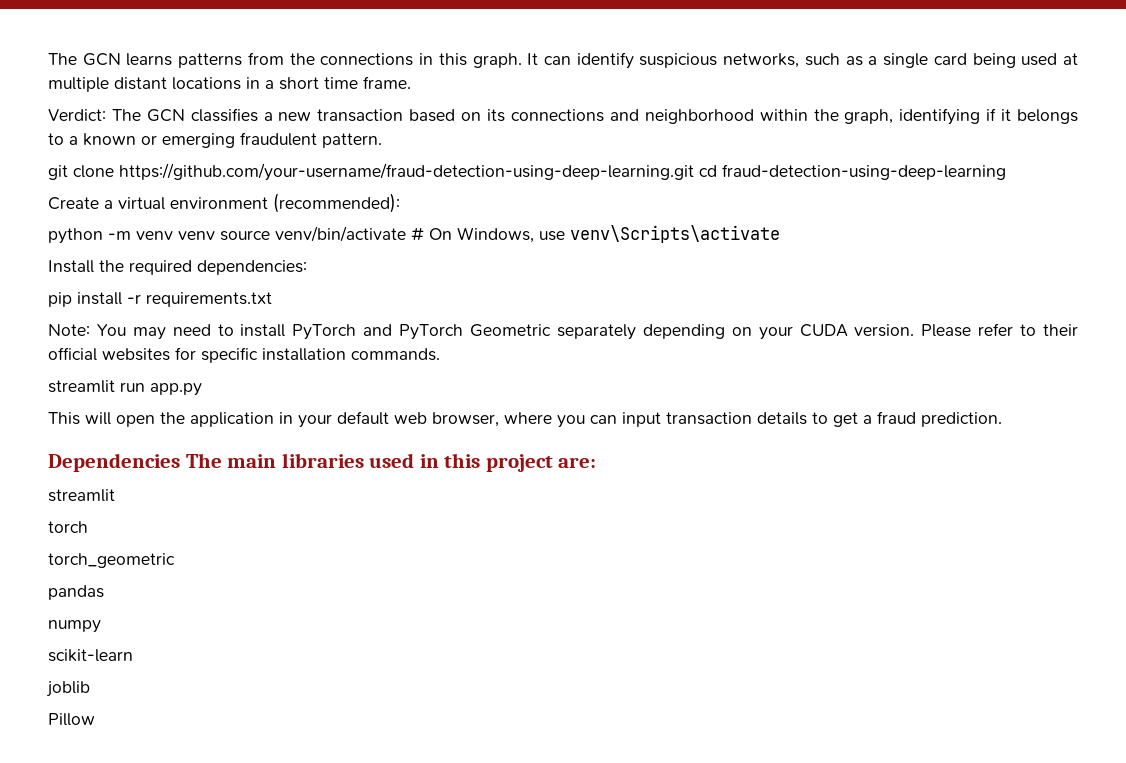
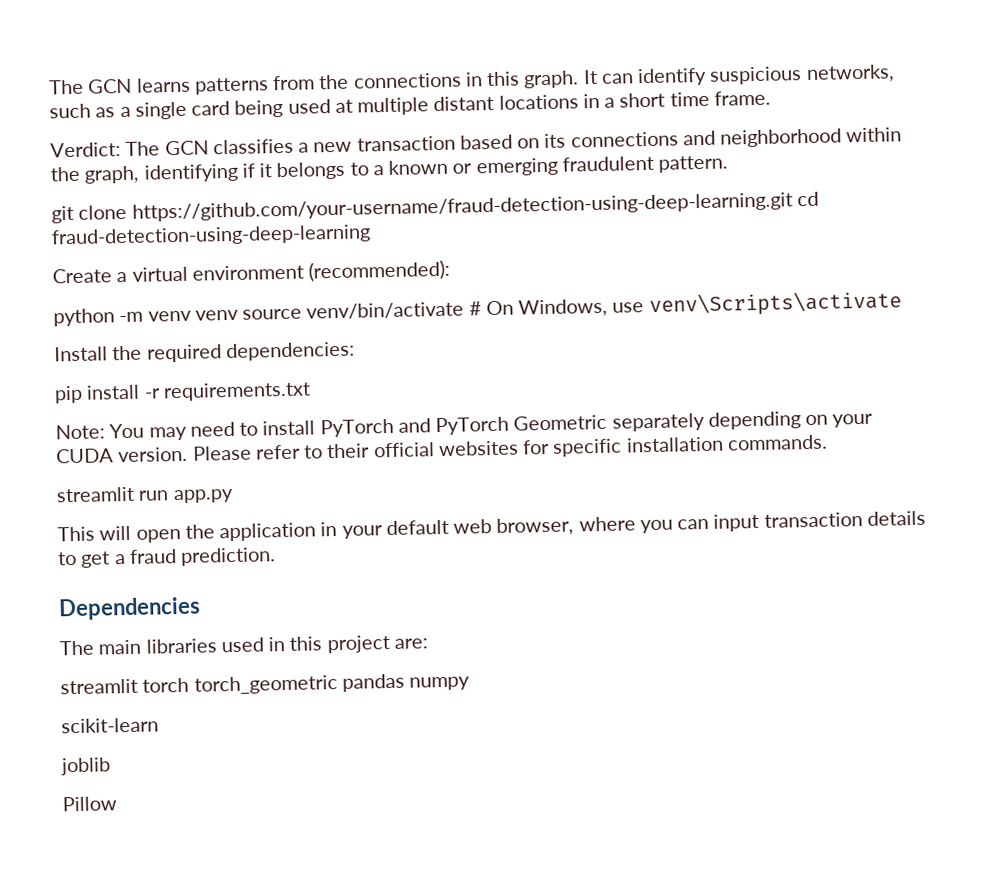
- Dependencies The main libraries used in this project are:
- streamlit
- torch
- torch_geometric
- pandas
- numpy
+ Dependencies
+ The main libraries used in this project are:
+ streamlit torch torch_geometric pandas numpy

